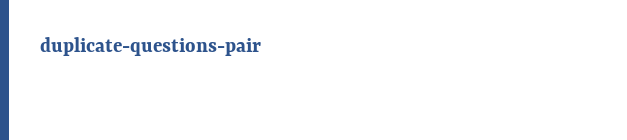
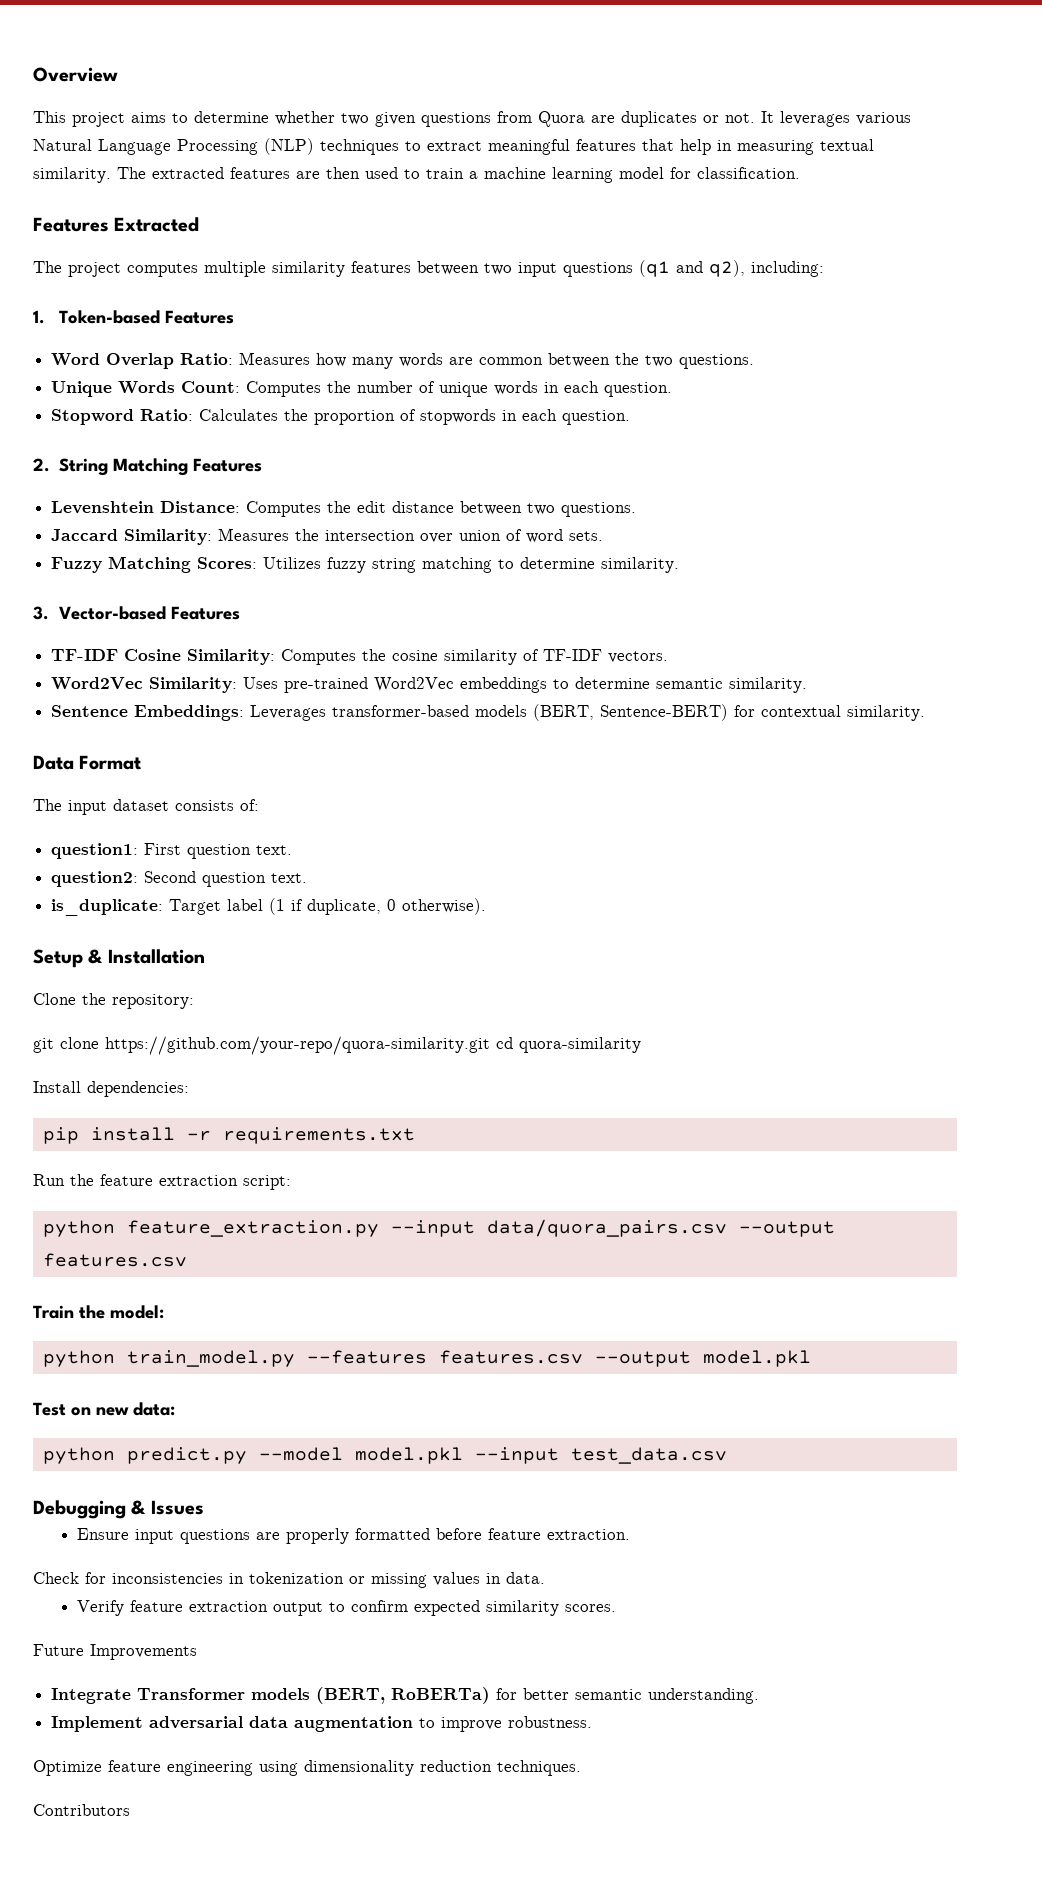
- duplicate-questions-pair
+ Overview
+ This project aims to determine whether two given questions from Quora are duplicates or not. It leverages various Natural Language Processing (NLP) techniques to extract meaningful features that help in measuring textual similarity. The extracted features are then used to train a machine learning model for classification.
+ Features Extracted
+ The project computes multiple similarity features between two input questions (q1 and q2), including:
+ 1. Token-based Features
+ Word Overlap Ratio: Measures how many words are common between the two questions.
+ Unique Words Count: Computes the number of unique words in each question.
+ Stopword Ratio: Calculates the proportion of stopwords in each question.
+ 2. String Matching Features
+ Levenshtein Distance: Computes the edit distance between two questions.
+ Jaccard Similarity: Measures the intersection over union of word sets.
+ Fuzzy Matching Scores: Utilizes fuzzy string matching to determine similarity.
+ 3. Vector-based Features
+ TF-IDF Cosine Similarity: Computes the cosine similarity of TF-IDF vectors.
+ Word2Vec Similarity: Uses pre-trained Word2Vec embeddings to determine semantic similarity.
+ Sentence Embeddings: Leverages transformer-based models (BERT, Sentence-BERT) for contextual similarity.
+ Data Format
+ The input dataset consists of:
+ question1: First question text.
+ question2: Second question text.
+ is_duplicate: Target label (1 if duplicate, 0 otherwise).
+ Setup & Installation
+ Clone the repository:
+ git clone https://github.com/your-repo/quora-similarity.git cd quora-similarity
+ Install dependencies:
+ pip install -r requirements.txt
+ Run the feature extraction script:
+ python feature_extraction.py --input data/quora_pairs.csv --output features.csv
+ Train the model:
+ python train_model.py --features features.csv --output model.pkl
+ Test on new data:
+ python predict.py --model model.pkl --input test_data.csv
+ Debugging & Issues
+ Ensure input questions are properly formatted before feature extraction.
+ Check for inconsistencies in tokenization or missing values in data.
+ Verify feature extraction output to confirm expected similarity scores.
+ Future Improvements
+ Integrate Transformer models (BERT, RoBERTa) for better semantic understanding.
+ Implement adversarial data augmentation to improve robustness.
+ Optimize feature engineering using dimensionality reduction techniques.
+ Contributors

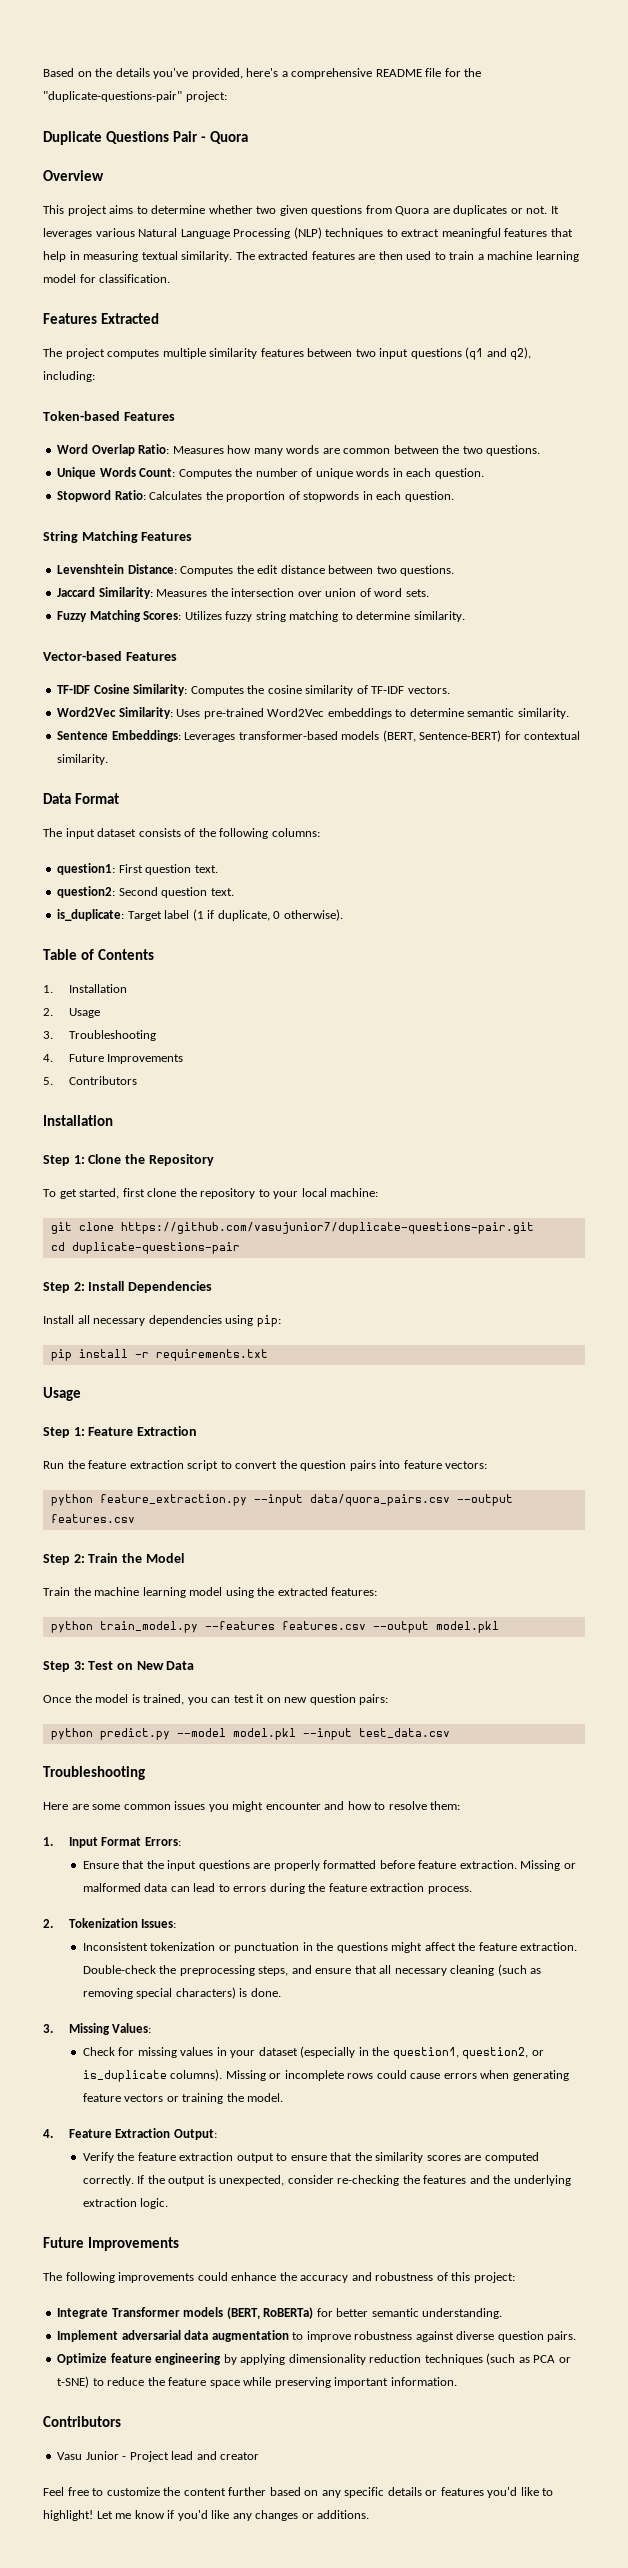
+ Based on the details you've provided, here's a comprehensive README file for the "duplicate-questions-pair" project:
+ Duplicate Questions Pair - Quora
- 1. Token-based Features
+ Token-based Features
- 2. String Matching Features
+ String Matching Features
- 3. Vector-based Features
+ Vector-based Features
- The input dataset consists of:
+ The input dataset consists of the following columns:
- Setup & Installation
- Clone the repository:
- git clone https://github.com/your-repo/quora-similarity.git cd quora-similarity
- Install dependencies:
+ Table of Contents
+ 1. Installation
+ 2. Usage
+ 3. Troubleshooting
+ 4. Future Improvements
+ 5. Contributors
+ Installation
+ Step 1: Clone the Repository
+ To get started, first clone the repository to your local machine:
+ git clone https://github.com/vasujunior7/duplicate-questions-pair.git
+ cd duplicate-questions-pair
+ Step 2: Install Dependencies
+ Install all necessary dependencies using pip:
  pip install -r requirements.txt
+ Usage
+ Step 1: Feature Extraction
- Run the feature extraction script:
+ Run the feature extraction script to convert the question pairs into feature vectors:
- Train the model:
+ Step 2: Train the Model
+ Train the machine learning model using the extracted features:
- Test on new data:
+ Step 3: Test on New Data
+ Once the model is trained, you can test it on new question pairs:
  python predict.py --model model.pkl --input test_data.csv
- Debugging & Issues
+ Troubleshooting
+ Here are some common issues you might encounter and how to resolve them:
+ 1. Input Format Errors:
- Ensure input questions are properly formatted before feature extraction.
- Check for inconsistencies in tokenization or missing values in data.
+ Ensure that the input questions are properly formatted before feature extraction. Missing or malformed data can lead to errors during the feature extraction process.
+ 2. Tokenization Issues:
+ Inconsistent tokenization or punctuation in the questions might affect the feature extraction. Double-check the preprocessing steps, and ensure that all necessary cleaning (such as removing special characters) is done.
+ 3. Missing Values:
+ Check for missing values in your dataset (especially in the question1, question2, or is_duplicate columns). Missing or incomplete rows could cause errors when generating feature vectors or training the model.
+ 4. Feature Extraction Output:
- Verify feature extraction output to confirm expected similarity scores.
+ Verify the feature extraction output to ensure that the similarity scores are computed correctly. If the output is unexpected, consider re-checking the features and the underlying extraction logic.
  Future Improvements
+ The following improvements could enhance the accuracy and robustness of this project:
- Implement adversarial data augmentation to improve robustness.
- Optimize feature engineering using dimensionality reduction techniques.
+ Implement adversarial data augmentation to improve robustness against diverse question pairs.
+ Optimize feature engineering by applying dimensionality reduction techniques (such as PCA or t-SNE) to reduce the feature space while preserving important information.
  Contributors
+ Vasu Junior - Project lead and creator
+ Feel free to customize the content further based on any specific details or features you'd like to highlight! Let me know if you'd like any changes or additions.

